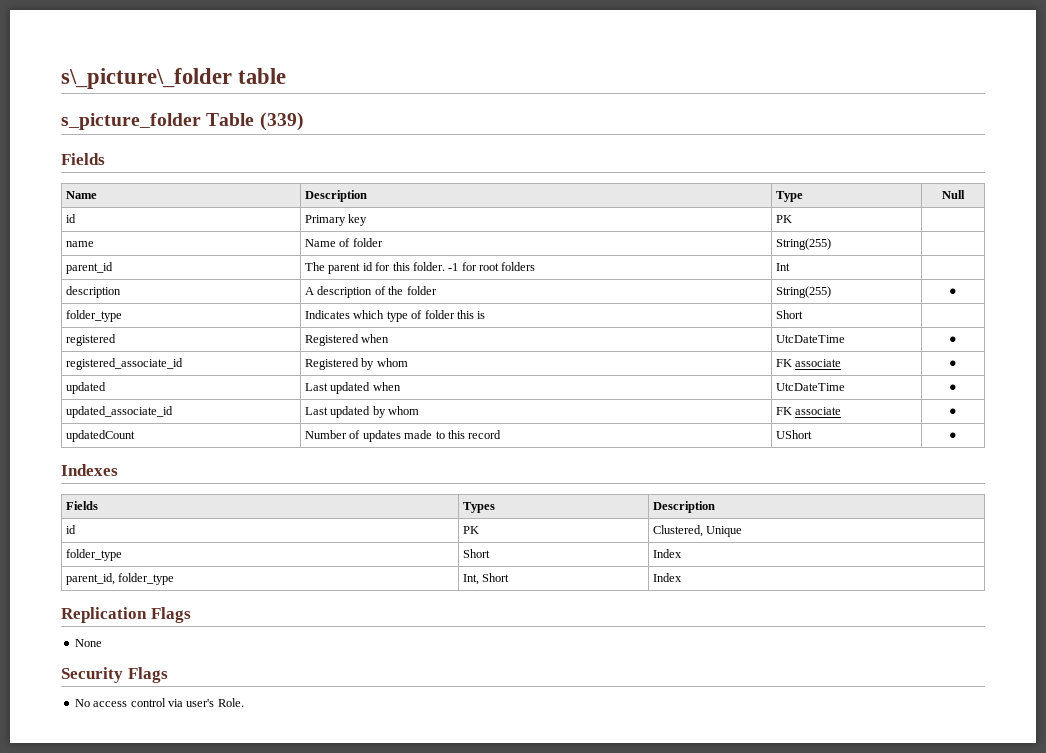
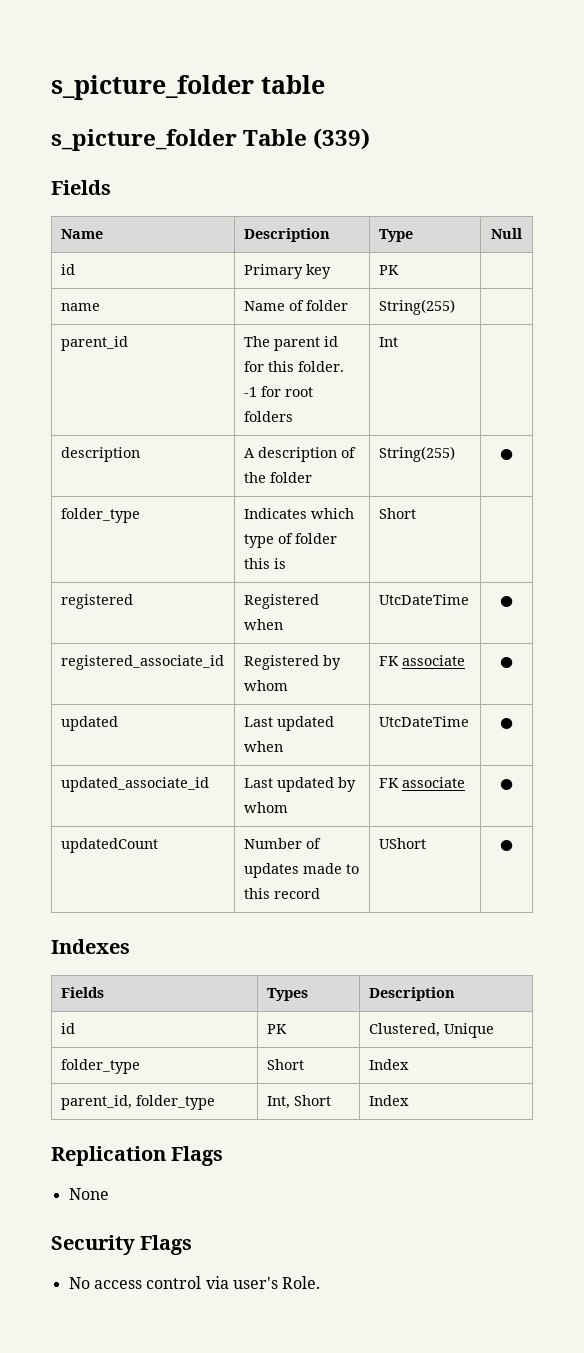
- s\_picture\_folder table
+ s_picture_folder table

